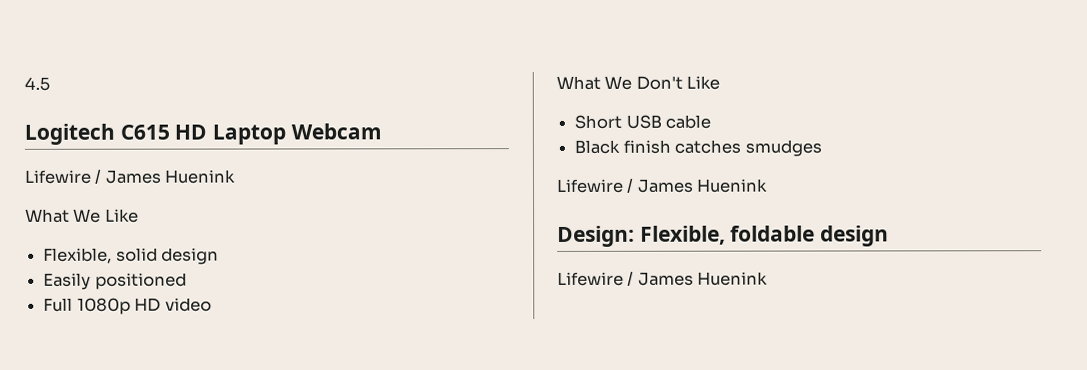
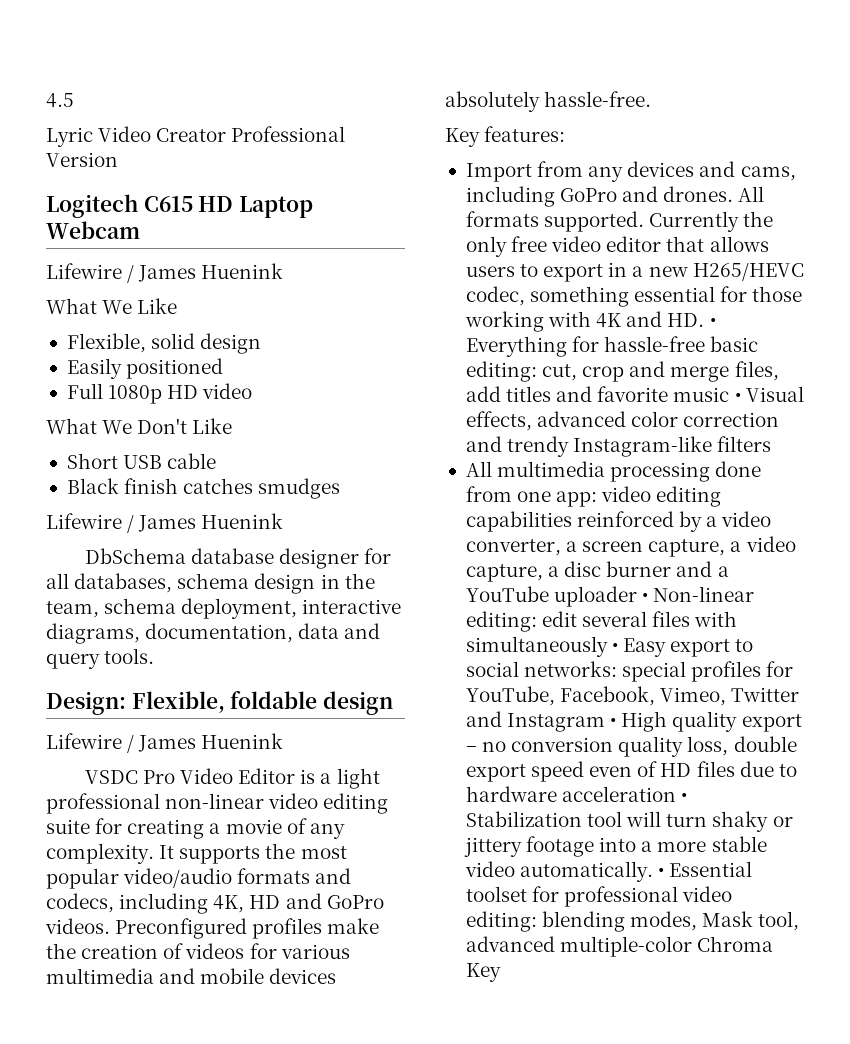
+ Lyric Video Creator Professional Version
+ DbSchema database designer for all databases, schema design in the team, schema deployment, interactive diagrams, documentation, data and query tools.
+ VSDC Pro Video Editor is a light professional non-linear video editing suite for creating a movie of any complexity. It supports the most popular video/audio formats and codecs, including 4K, HD and GoPro videos. Preconfigured profiles make the creation of videos for various multimedia and mobile devices absolutely hassle-free.
+ Key features:
+ Import from any devices and cams, including GoPro and drones. All formats supported. Сurrently the only free video editor that allows users to export in a new H265/HEVC codec, something essential for those working with 4K and HD. • Everything for hassle-free basic editing: cut, crop and merge files, add titles and favorite music • Visual effects, advanced color correction and trendy Instagram-like filters
+ All multimedia processing done from one app: video editing capabilities reinforced by a video converter, a screen capture, a video capture, a disc burner and a YouTube uploader • Non-linear editing: edit several files with simultaneously • Easy export to social networks: special profiles for YouTube, Facebook, Vimeo, Twitter and Instagram • High quality export – no conversion quality loss, double export speed even of HD files due to hardware acceleration • Stabilization tool will turn shaky or jittery footage into a more stable video automatically. • Essential toolset for professional video editing: blending modes, Mask tool, advanced multiple-color Chroma Key

